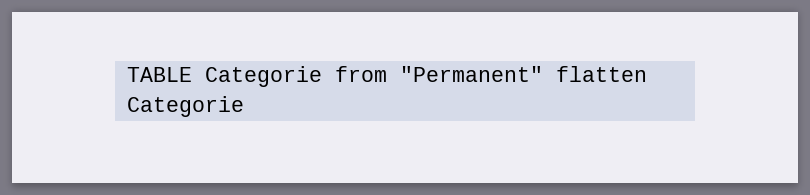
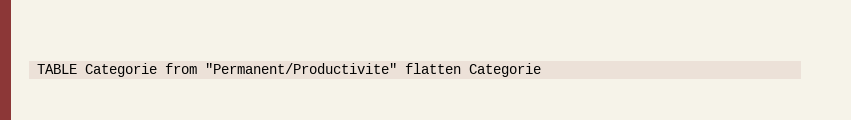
- TABLE Categorie from "Permanent" flatten Categorie
+ TABLE Categorie from "Permanent/Productivite" flatten Categorie

